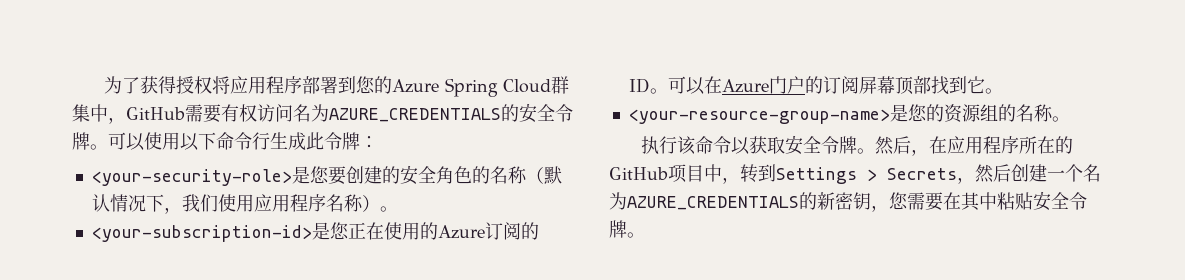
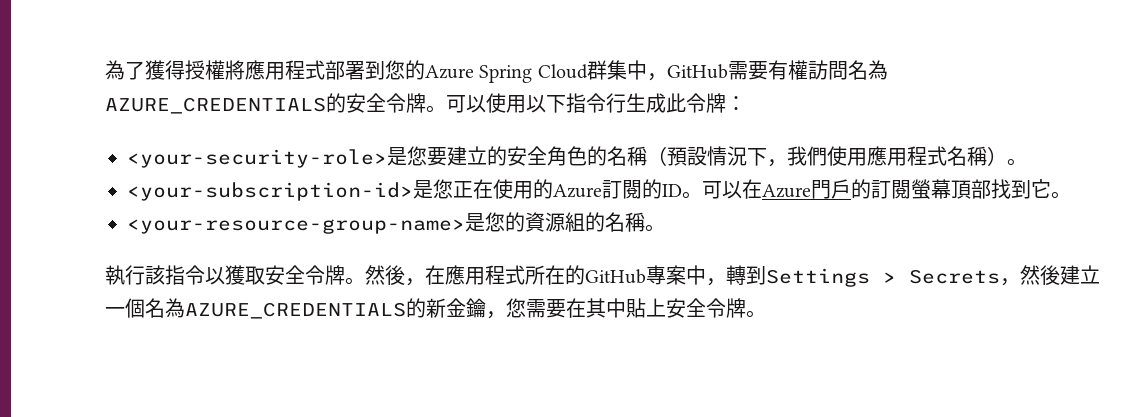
- 为了获得授权将应用程序部署到您的Azure Spring Cloud群集中，GitHub需要有权访问名为AZURE_CREDENTIALS的安全令牌。
+ 為了獲得授權將應用程式部署到您的Azure Spring Cloud群集中，GitHub需要有權訪問名為AZURE_CREDENTIALS的安全令牌。
- 可以使用以下命令行生成此令牌：
+ 可以使用以下指令行生成此令牌：
- <your-security-role>是您要创建的安全角色的名称（默认情况下，我们使用应用程序名称）。
+ <your-security-role>是您要建立的安全角色的名稱（預設情況下，我們使用應用程式名稱）。
- <your-subscription-id>是您正在使用的Azure订阅的ID。
+ <your-subscription-id>是您正在使用的Azure訂閱的ID。
- 可以在Azure门户的订阅屏幕顶部找到它。
+ 可以在Azure門戶的訂閱螢幕頂部找到它。
- <your-resource-group-name>是您的资源组的名称。
- 执行该命令以获取安全令牌。然后，在应用程序所在的GitHub项目中，转到Settings > Secrets，然后创建一个名为AZURE_CREDENTIALS的新密钥，您需要在其中粘贴安全令牌。
+ <your-resource-group-name>是您的資源組的名稱。
+ 執行該指令以獲取安全令牌。然後，在應用程式所在的GitHub專案中，轉到Settings > Secrets，然後建立一個名為AZURE_CREDENTIALS的新金鑰，您需要在其中貼上安全令牌。

